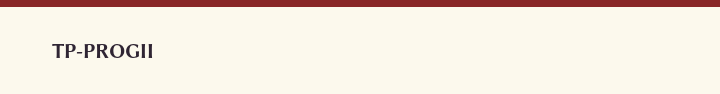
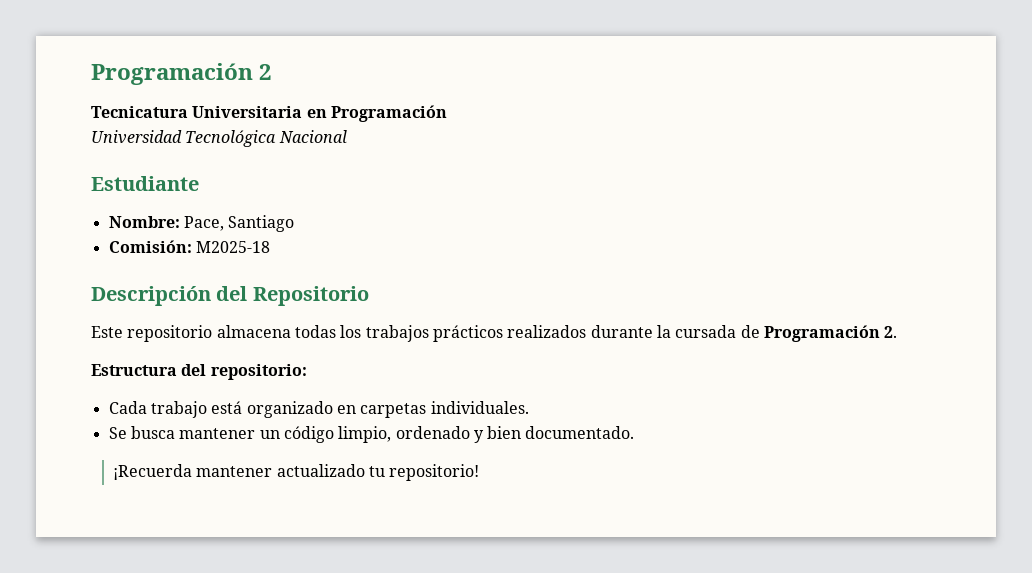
- TP-PROGII
+ Programación 2
+ Tecnicatura Universitaria en Programación
+ Universidad Tecnológica Nacional
+ Estudiante
+ Nombre: Pace, Santiago
+ Comisión: M2025-18
+ Descripción del Repositorio
+ Este repositorio almacena todas los trabajos prácticos realizados durante la cursada de Programación 2.
+ Estructura del repositorio:
+ Cada trabajo está organizado en carpetas individuales.
+ Se busca mantener un código limpio, ordenado y bien documentado.
+ ¡Recuerda mantener actualizado tu repositorio!

